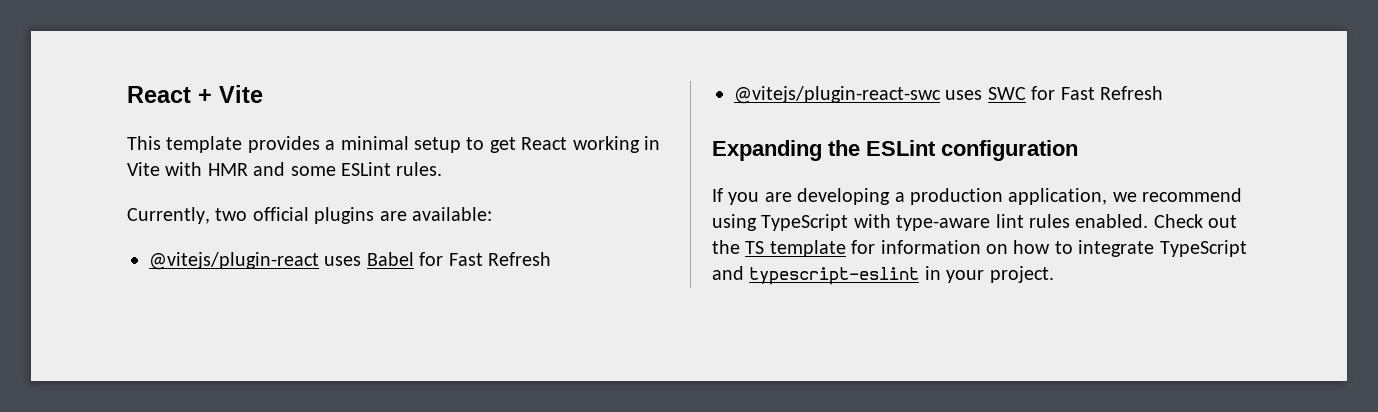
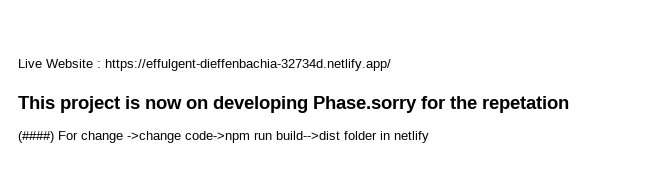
- React + Vite
- This template provides a minimal setup to get React working in Vite with HMR and some ESLint rules.
- Currently, two official plugins are available:
- @vitejs/plugin-react uses Babel for Fast Refresh
- @vitejs/plugin-react-swc uses SWC for Fast Refresh
- Expanding the ESLint configuration
- If you are developing a production application, we recommend using TypeScript with type-aware lint rules enabled. Check out the TS template for information on how to integrate TypeScript and typescript-eslint in your project.
+ Live Website : https://effulgent-dieffenbachia-32734d.netlify.app/
+ This project is now on developing Phase.sorry for the repetation
+ (####) For change ->change code->npm run build-->dist folder in netlify

